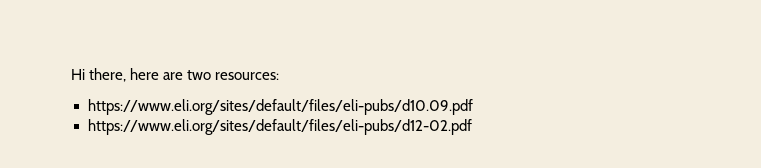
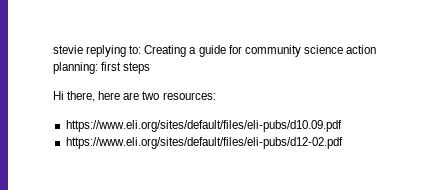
+ stevie replying to: Creating a guide for community science action planning: first steps

